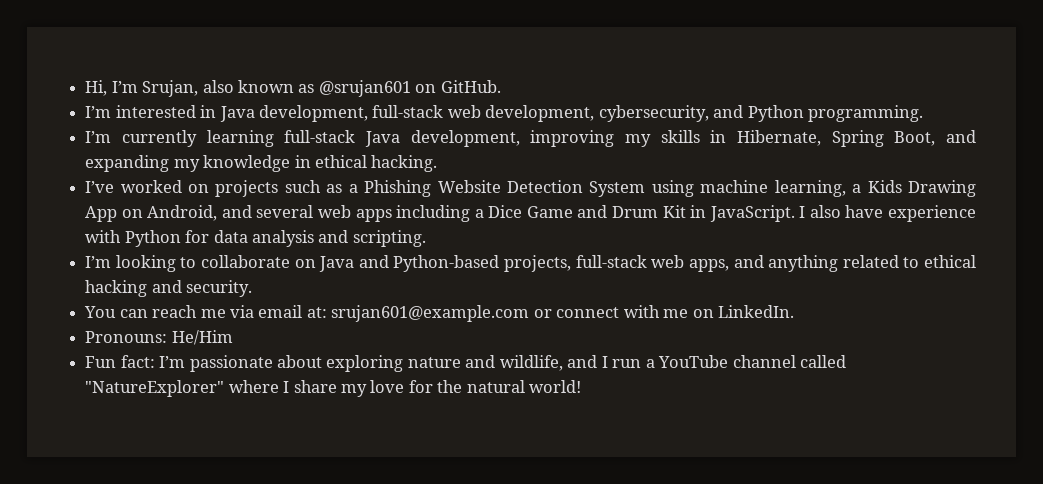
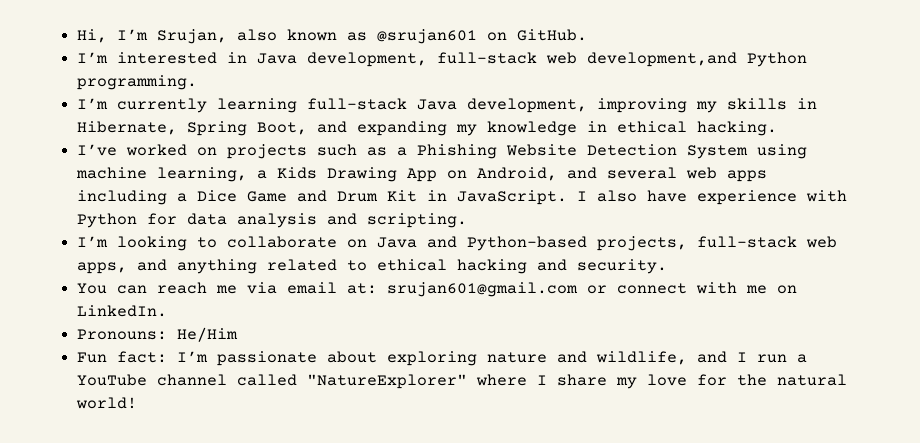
- I’m interested in Java development, full-stack web development, cybersecurity, and Python programming.
+ I’m interested in Java development, full-stack web development,and Python programming.
- You can reach me via email at: srujan601@example.com or connect with me on LinkedIn.
+ You can reach me via email at: srujan601@gmail.com or connect with me on LinkedIn.

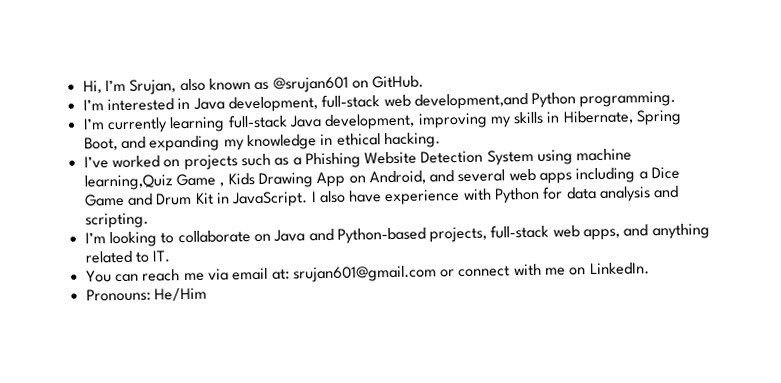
- I’ve worked on projects such as a Phishing Website Detection System using machine learning, a Kids Drawing App on Android, and several web apps including a Dice Game and Drum Kit in JavaScript.
+ I’ve worked on projects such as a Phishing Website Detection System using machine learning,Quiz Game , Kids Drawing App on Android, and several web apps including a Dice Game and Drum Kit in JavaScript.
- I’m looking to collaborate on Java and Python-based projects, full-stack web apps, and anything related to ethical hacking and security.
+ I’m looking to collaborate on Java and Python-based projects, full-stack web apps, and anything related to IT.
- Fun fact: I’m passionate about exploring nature and wildlife, and I run a YouTube channel called "NatureExplorer" where I share my love for the natural world!

